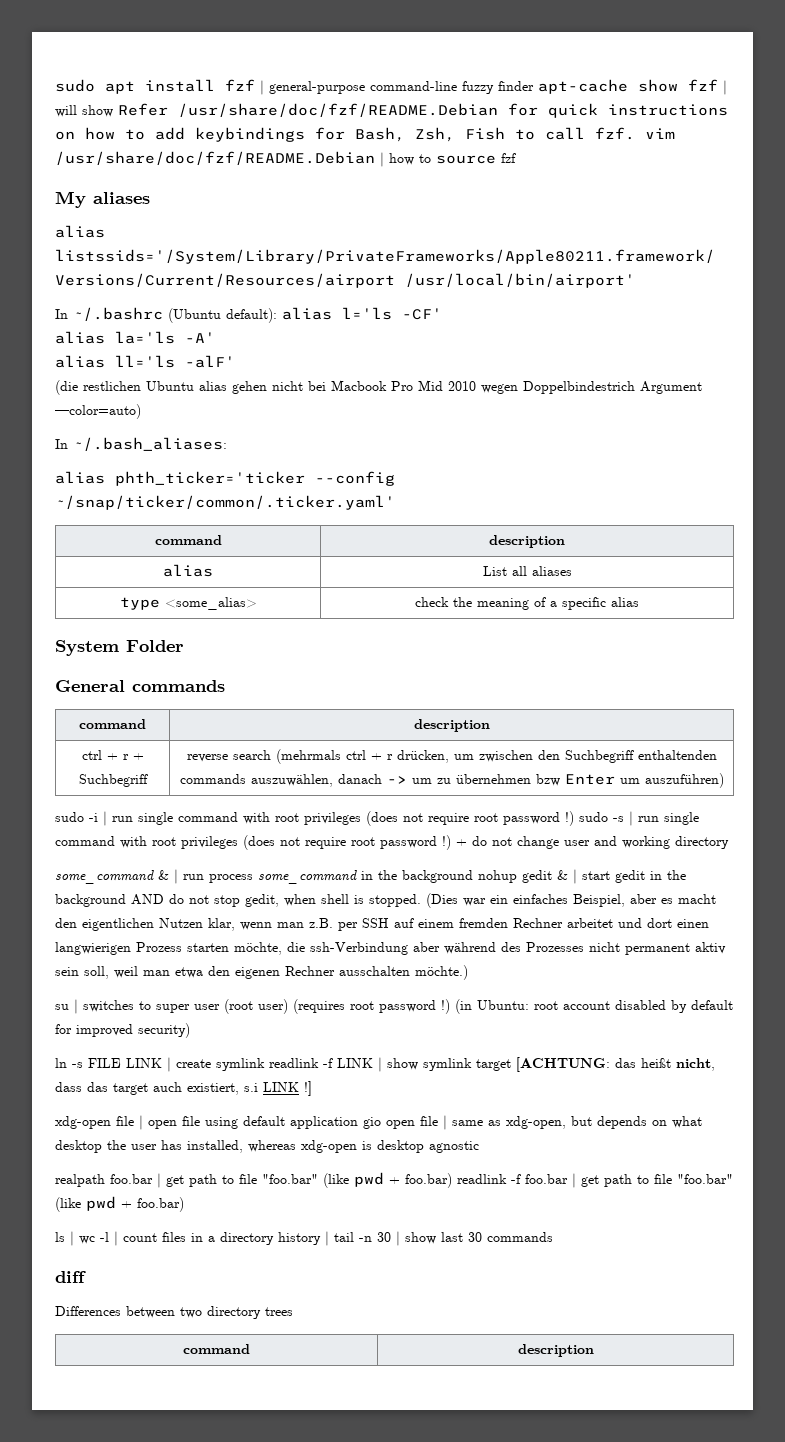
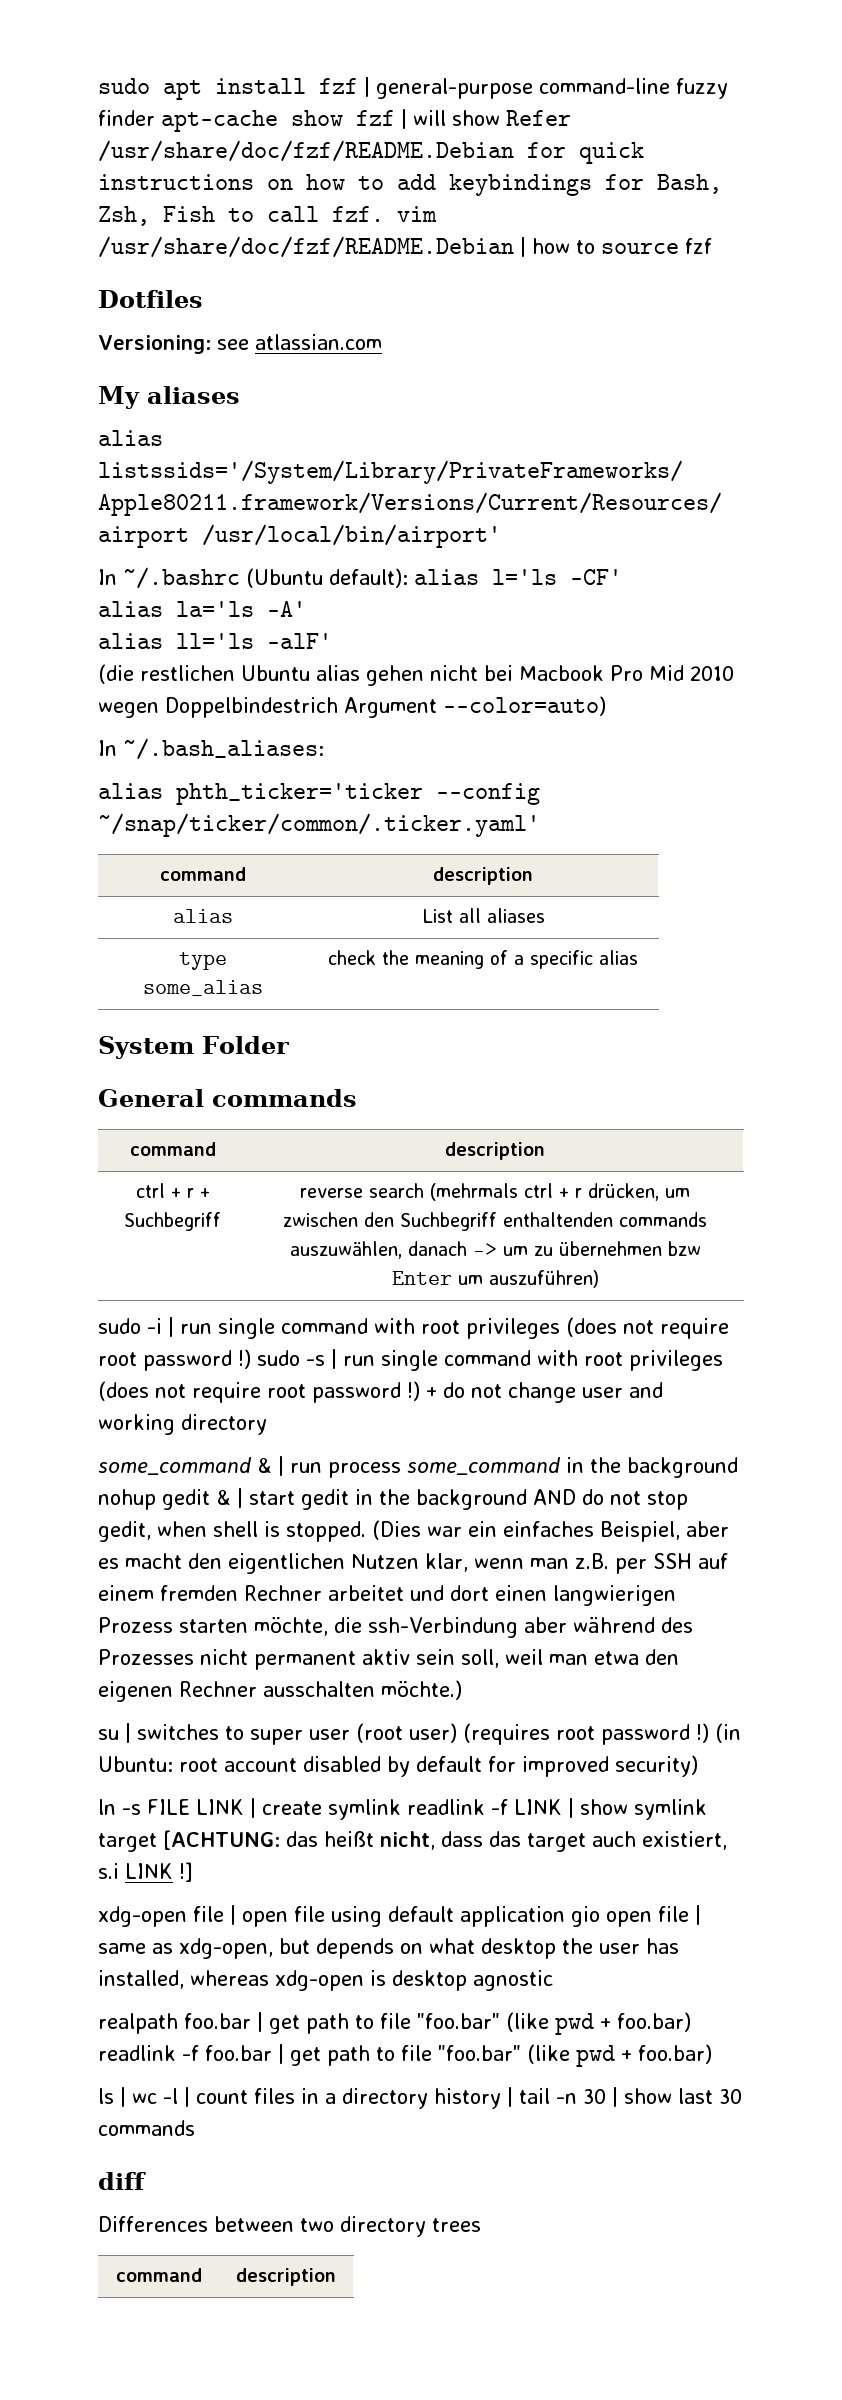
+ Dotfiles
+ Versioning: see atlassian.com
- (die restlichen Ubuntu alias gehen nicht bei Macbook Pro Mid 2010 wegen Doppelbindestrich Argument —color=auto)
+ (die restlichen Ubuntu alias gehen nicht bei Macbook Pro Mid 2010 wegen Doppelbindestrich Argument --color=auto)
- type <some_alias> | check the meaning of a specific alias
+ type some_alias | check the meaning of a specific alias

